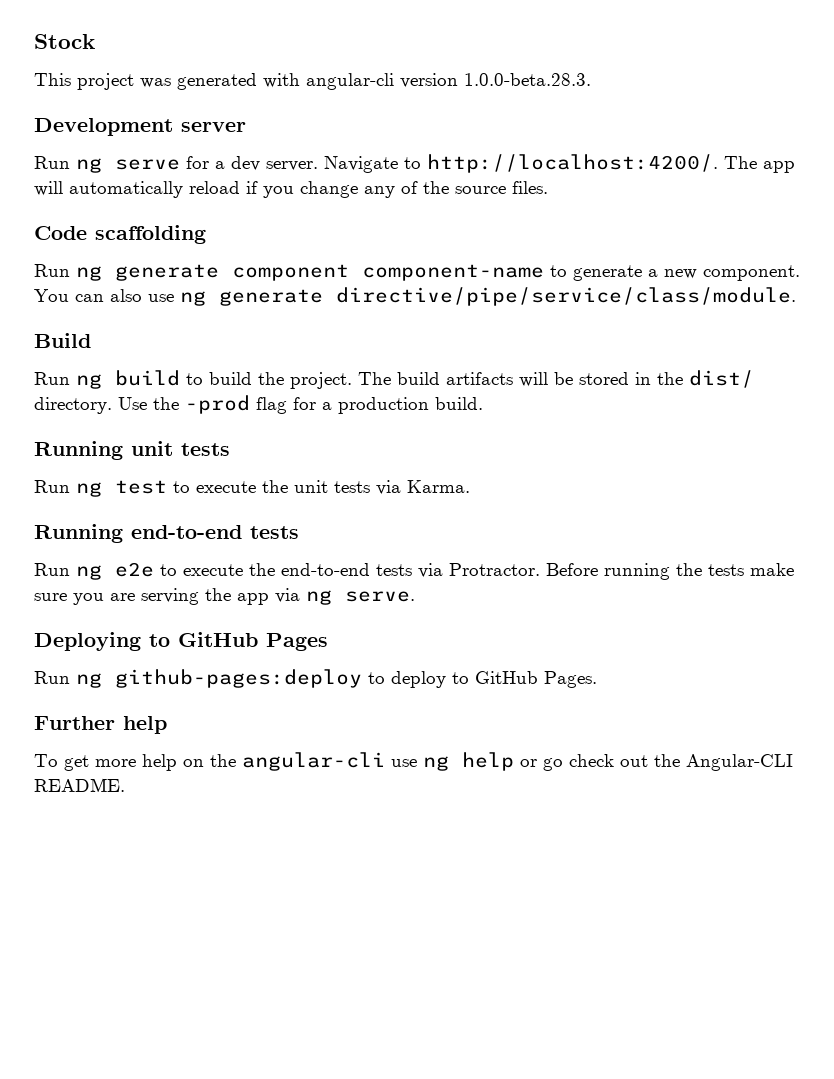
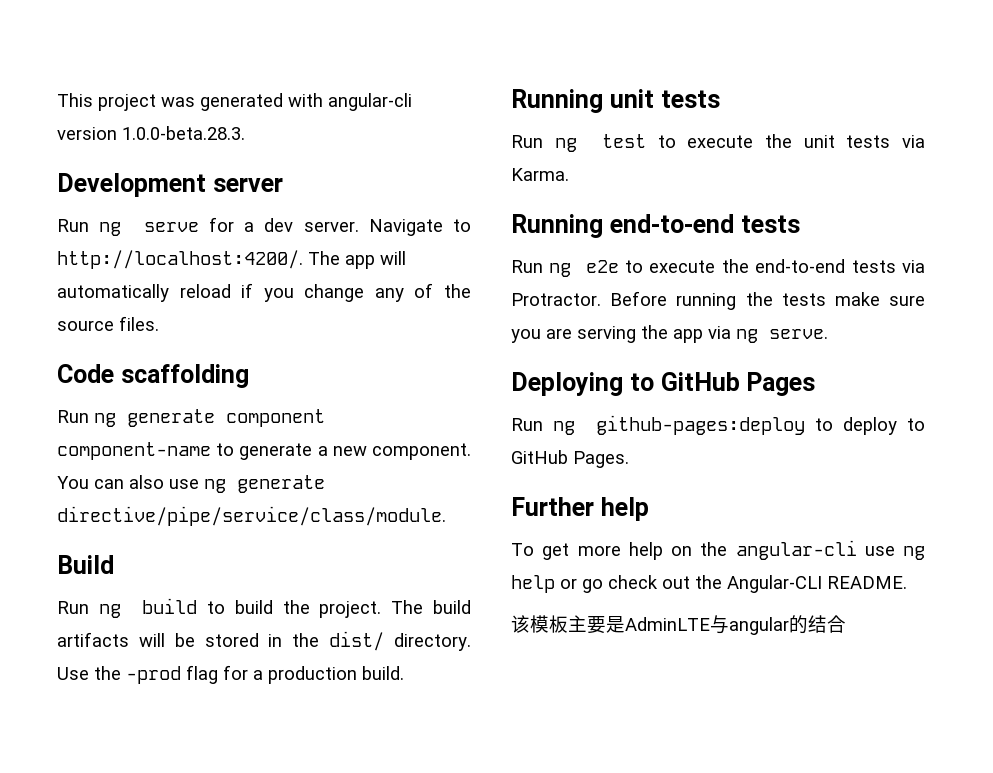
- Stock
+ 该模板主要是AdminLTE与angular的结合

